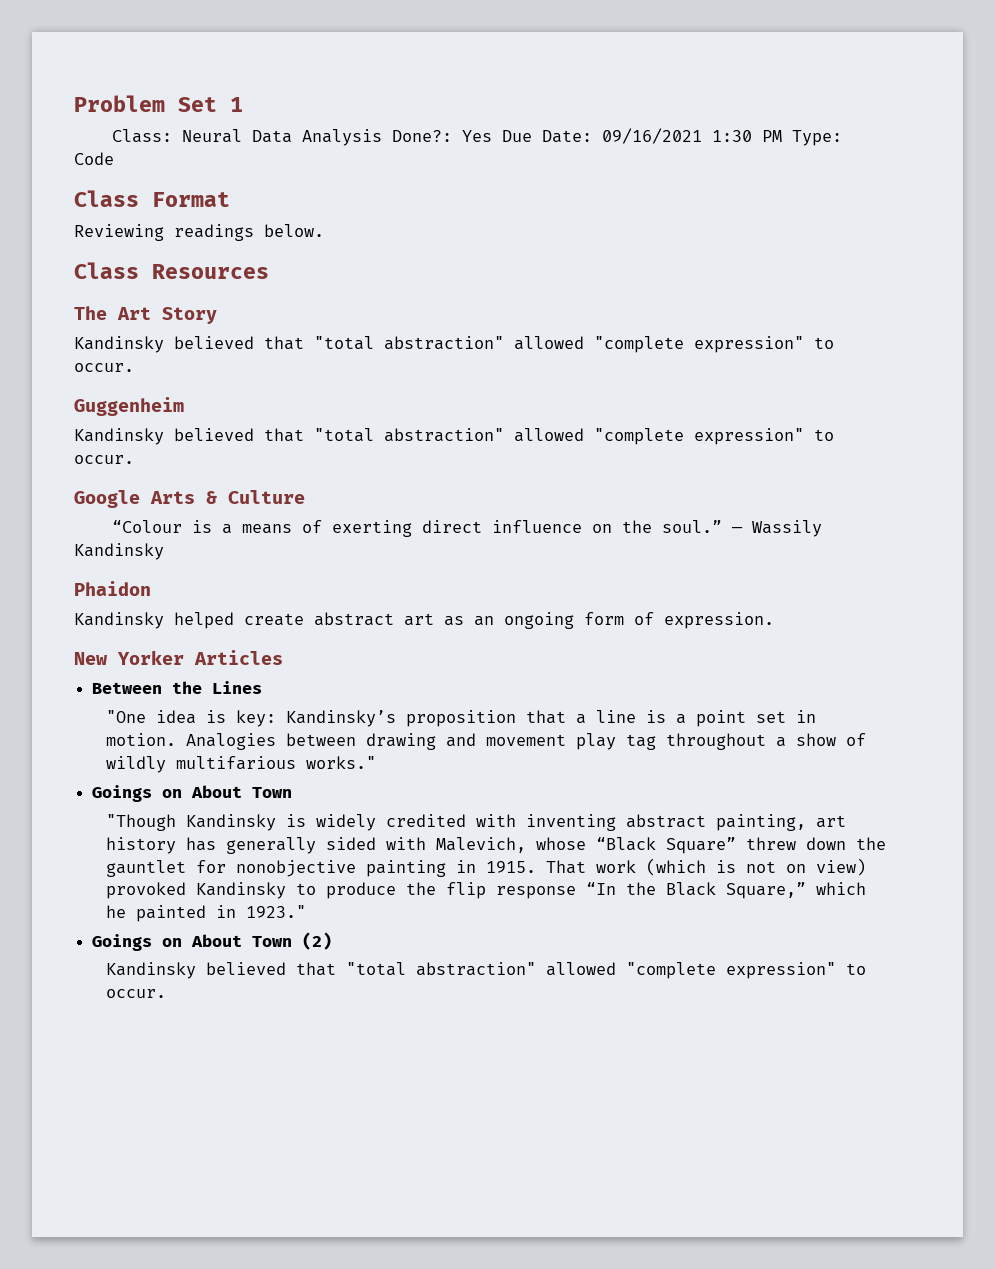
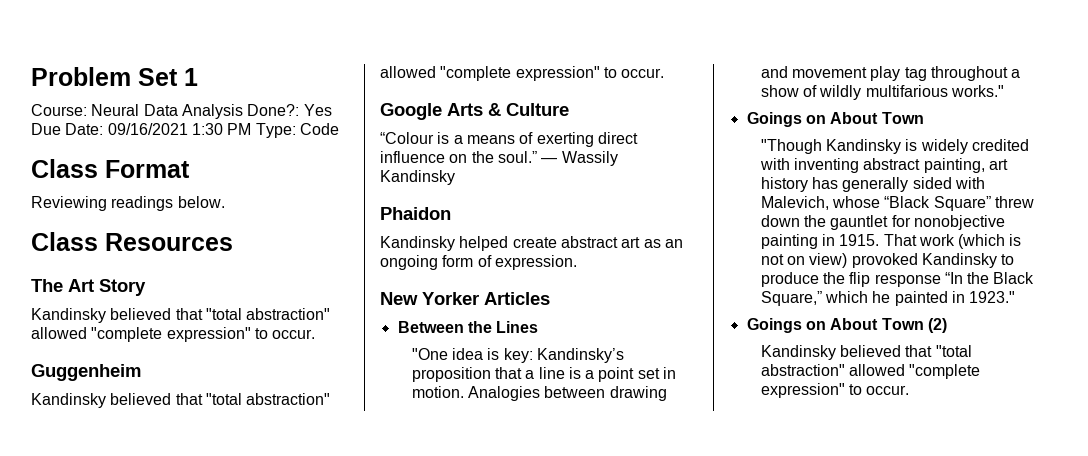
- Class: Neural Data Analysis Done?: Yes Due Date: 09/16/2021 1:30 PM Type: Code
+ Course: Neural Data Analysis Done?: Yes Due Date: 09/16/2021 1:30 PM Type: Code

